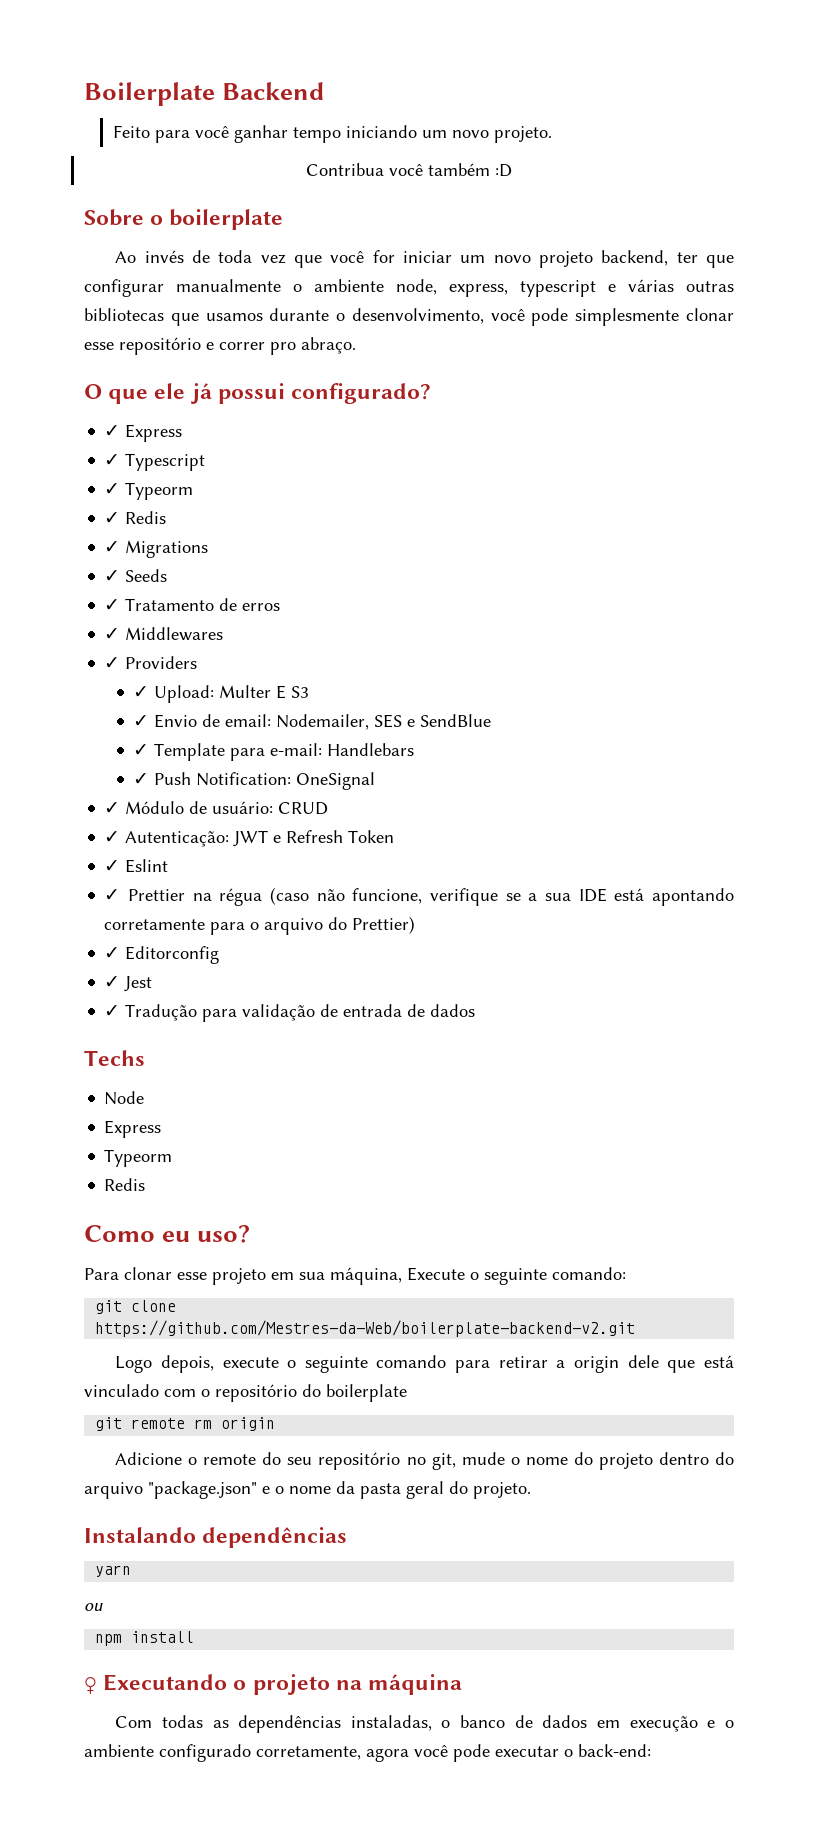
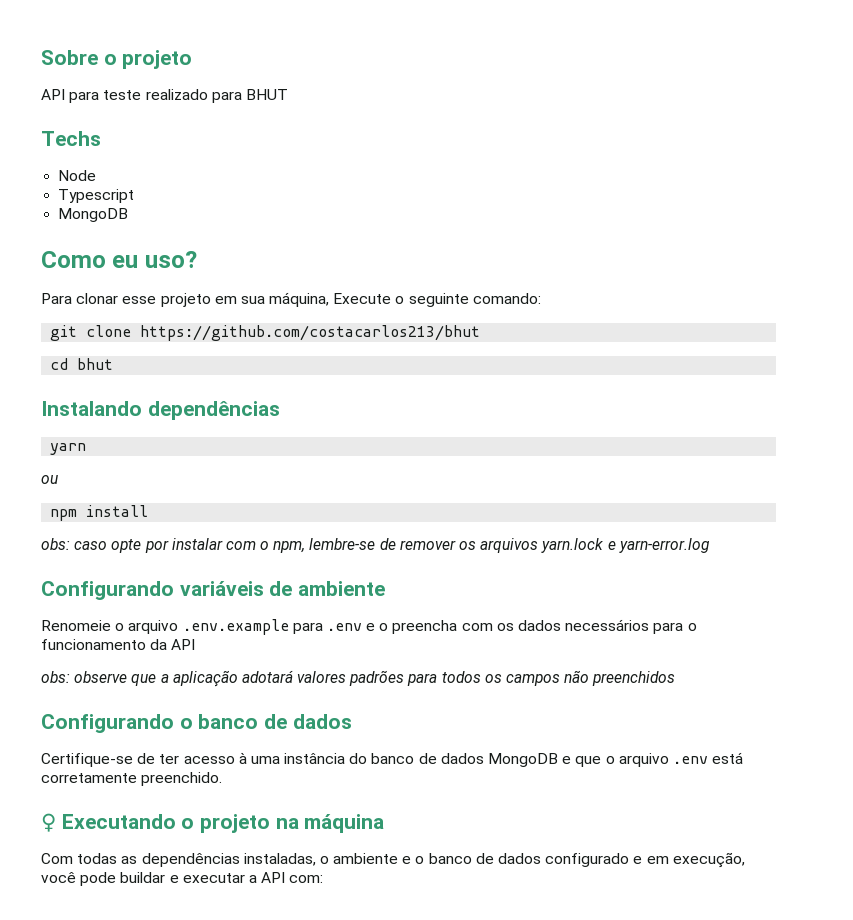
- Boilerplate Backend
- Feito para você ganhar tempo iniciando um novo projeto.
- Contribua você também :D
- Sobre o boilerplate
- Ao invés de toda vez que você for iniciar um novo projeto backend, ter que configurar manualmente o ambiente node, express, typescript e várias outras bibliotecas que usamos durante o desenvolvimento, você pode simplesmente clonar esse repositório e correr pro abraço.
- O que ele já possui configurado?
- ✓ Express
- ✓ Typescript
- ✓ Typeorm
- ✓ Redis
- ✓ Migrations
- ✓ Seeds
- ✓ Tratamento de erros
- ✓ Middlewares
- ✓ Providers
- ✓ Upload: Multer E S3
- ✓ Envio de email: Nodemailer, SES e SendBlue
- ✓ Template para e-mail: Handlebars
- ✓ Push Notification: OneSignal
- ✓ Módulo de usuário: CRUD
- ✓ Autenticação: JWT e Refresh Token
- ✓ Eslint
- ✓ Prettier na régua (caso não funcione, verifique se a sua IDE está apontando corretamente para o arquivo do Prettier)
- ✓ Editorconfig
- ✓ Jest
- ✓ Tradução para validação de entrada de dados
+ Sobre o projeto
+ API para teste realizado para BHUT
  Node
- Express
- Typeorm
- Redis
+ Typescript
+ MongoDB
- git clone https://github.com/Mestres-da-Web/boilerplate-backend-v2.git
- Logo depois, execute o seguinte comando para retirar a origin dele que está vinculado com o repositório do boilerplate
- git remote rm origin
- Adicione o remote do seu repositório no git, mude o nome do projeto dentro do arquivo "package.json" e o nome da pasta geral do projeto.
+ git clone https://github.com/costacarlos213/bhut
+ cd bhut
+ obs: caso opte por instalar com o npm, lembre-se de remover os arquivos yarn.lock e yarn-error.log
+ Configurando variáveis de ambiente
+ Renomeie o arquivo .env.example para .env e o preencha com os dados necessários para o funcionamento da API
+ obs: observe que a aplicação adotará valores padrões para todos os campos não preenchidos
+ Configurando o banco de dados
+ Certifique-se de ter acesso à uma instância do banco de dados MongoDB e que o arquivo .env está corretamente preenchido.
- Com todas as dependências instaladas, o banco de dados em execução e o ambiente configurado corretamente, agora você pode executar o back-end:
+ Com todas as dependências instaladas, o ambiente e o banco de dados configurado e em execução, você pode buildar e executar a API com:

